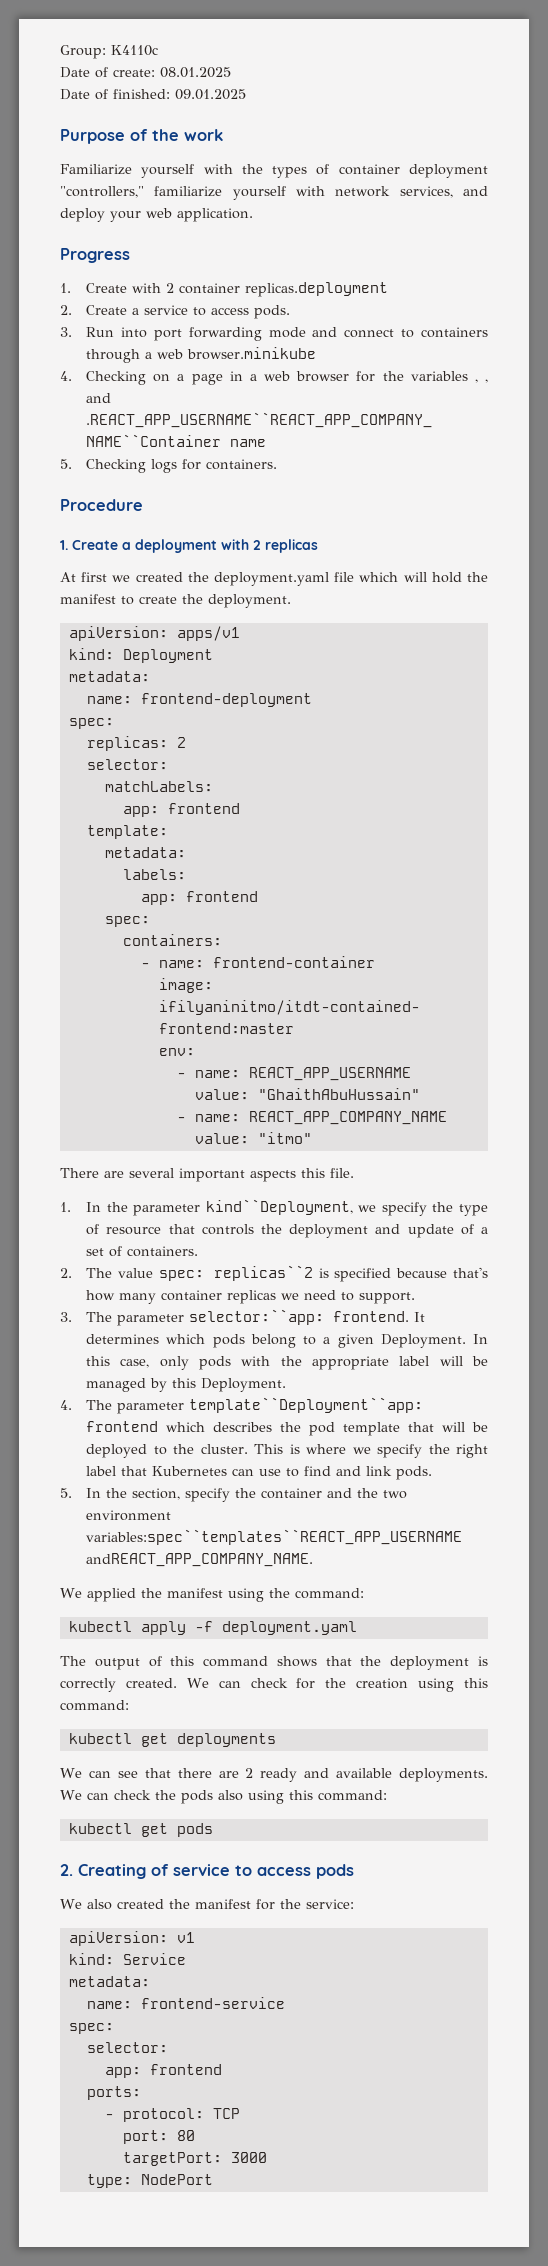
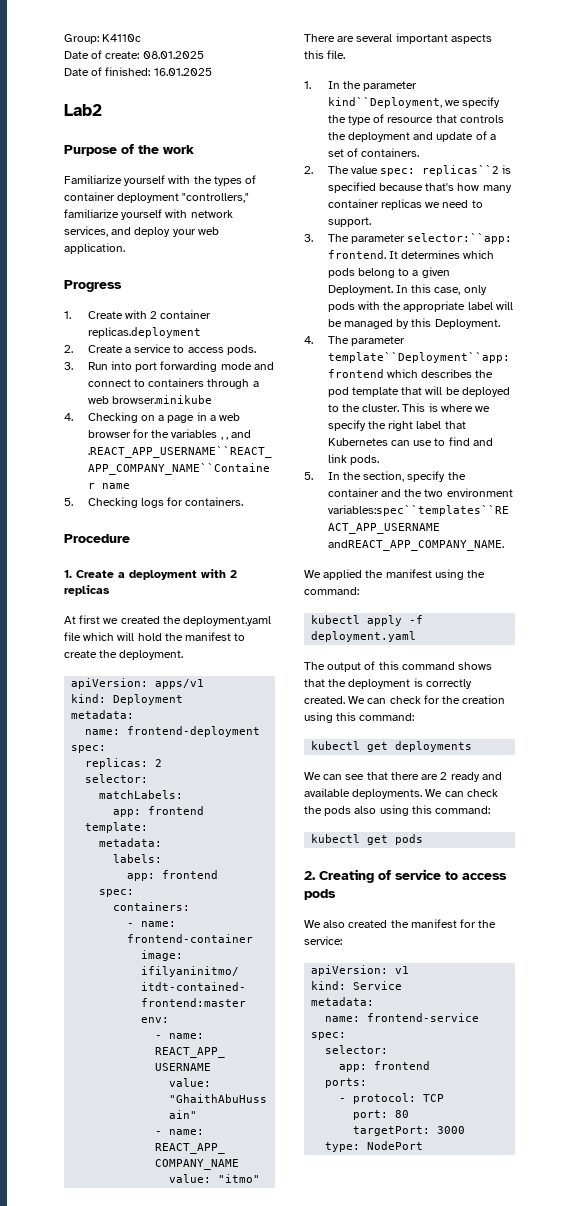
- Date of finished: 09.01.2025
+ Date of finished: 16.01.2025
+ Lab2

